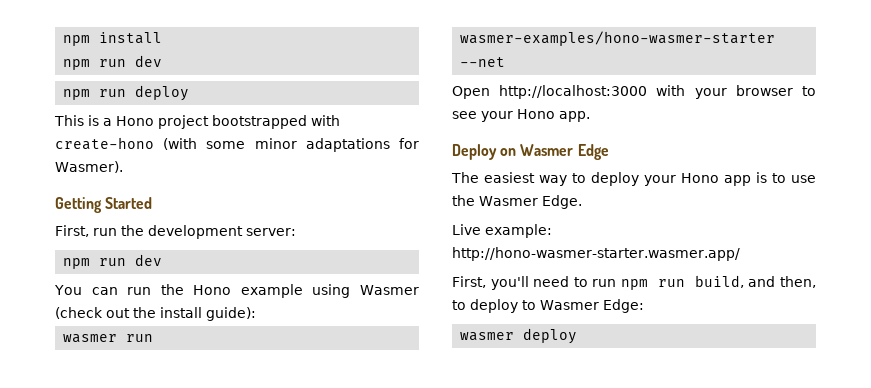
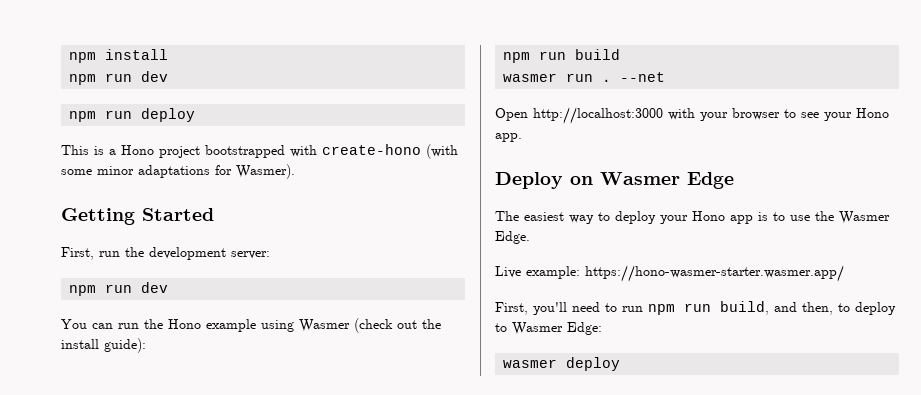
+ npm run build
- wasmer run wasmer-examples/hono-wasmer-starter --net
+ wasmer run . --net
- Live example: http://hono-wasmer-starter.wasmer.app/
+ Live example: https://hono-wasmer-starter.wasmer.app/

